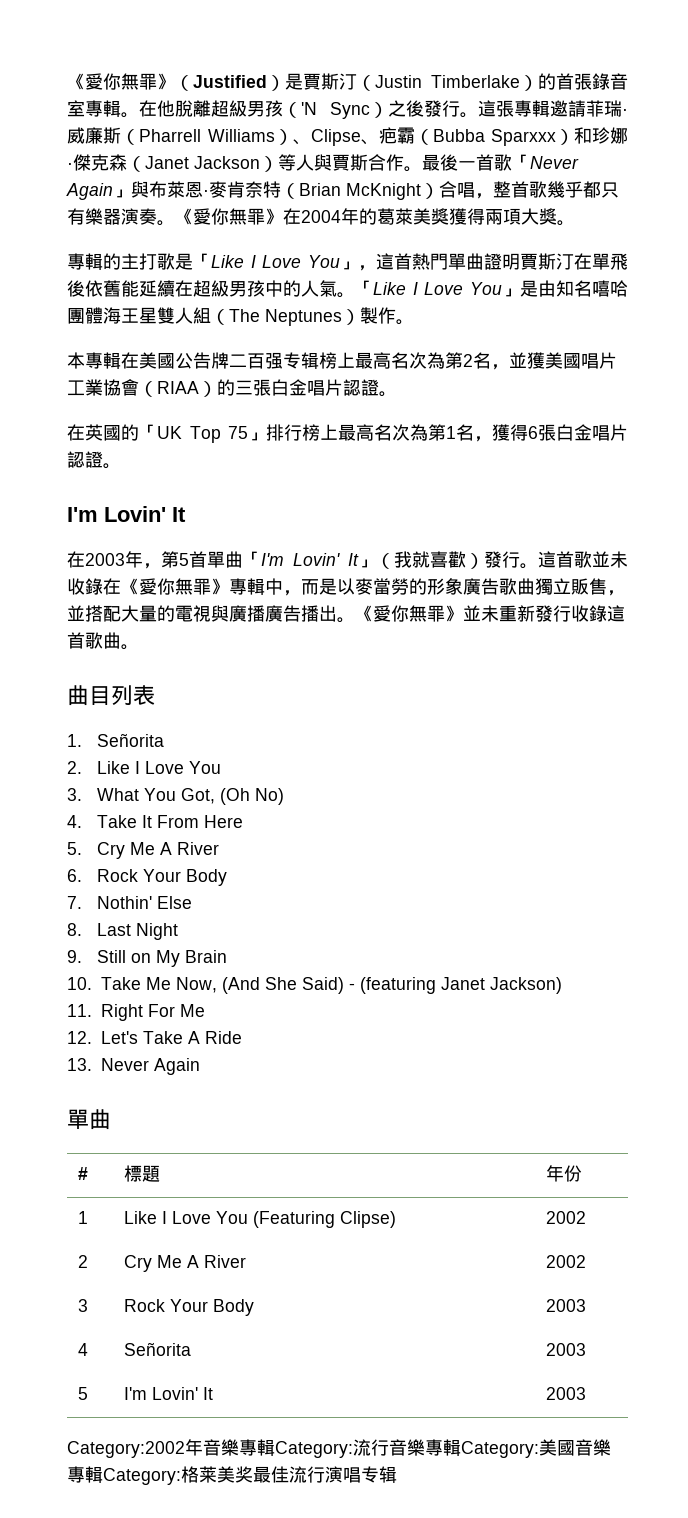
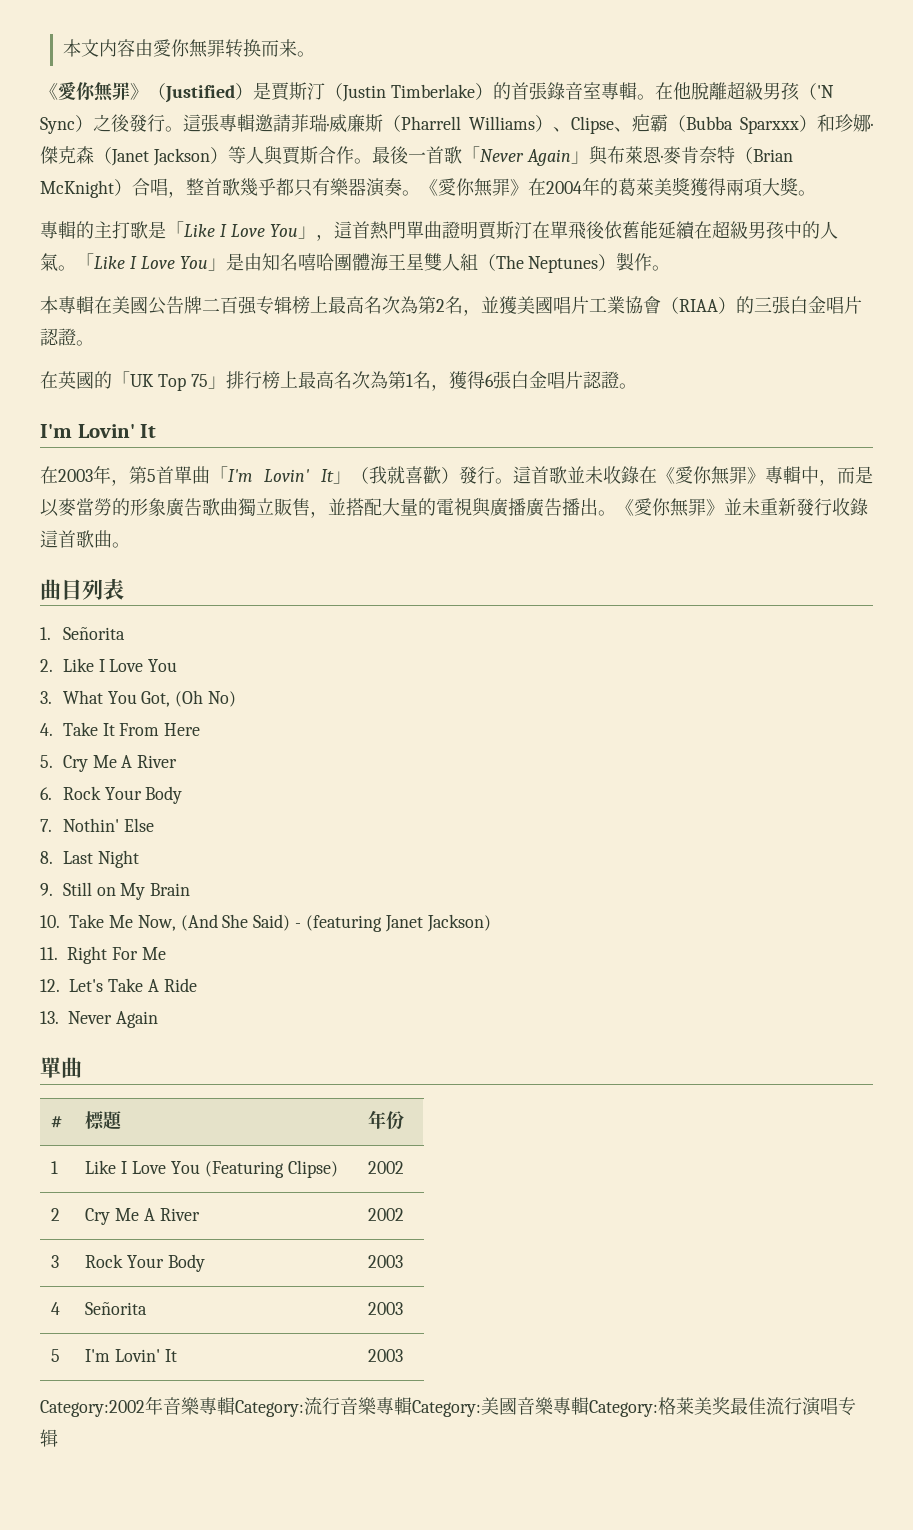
+ 本文内容由愛你無罪转换而来。

